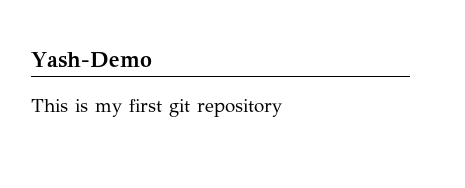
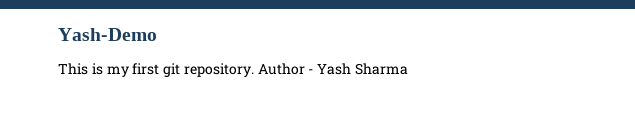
- This is my first git repository
+ This is my first git repository. Author - Yash Sharma

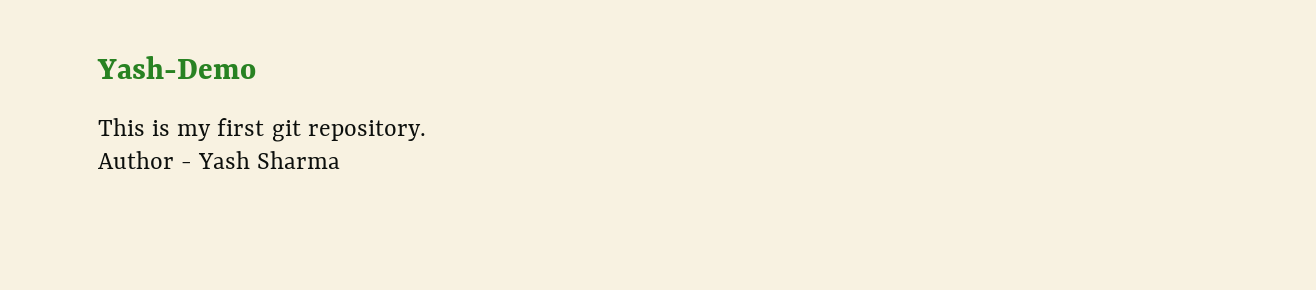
- This is my first git repository. Author - Yash Sharma
+ This is my first git repository.
+ Author - Yash Sharma

